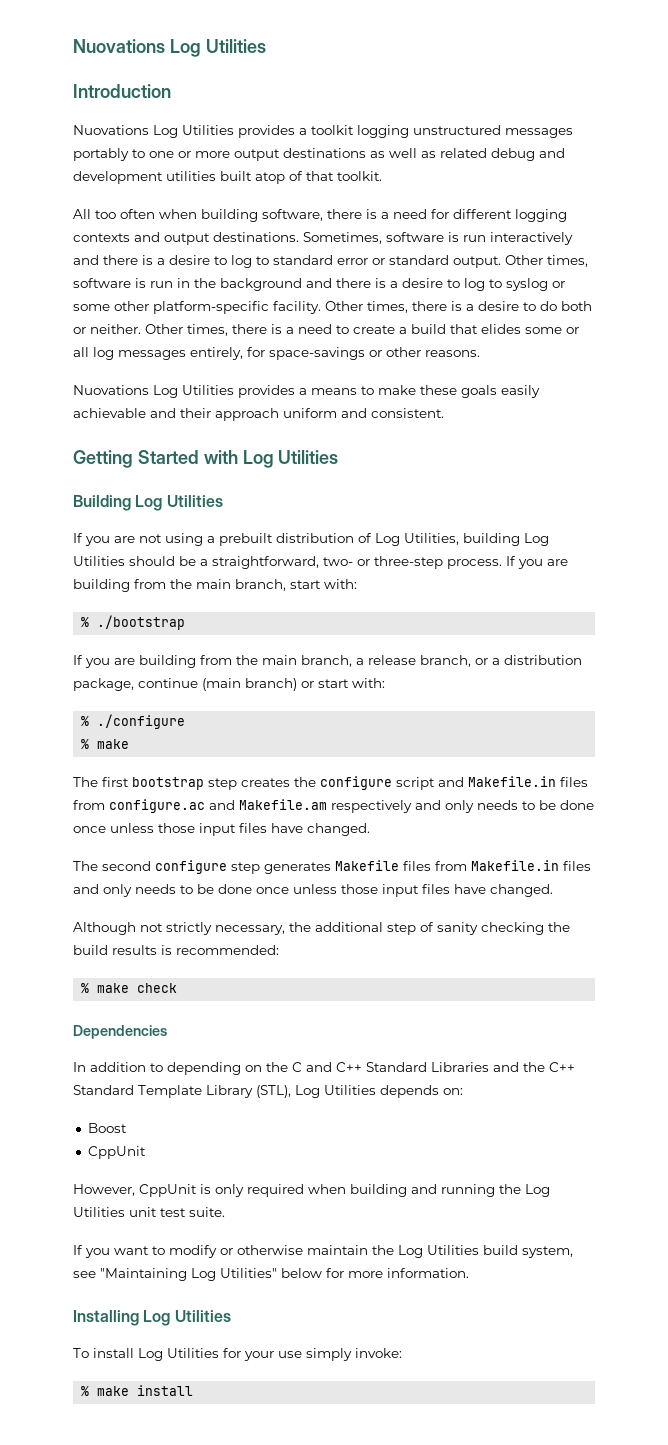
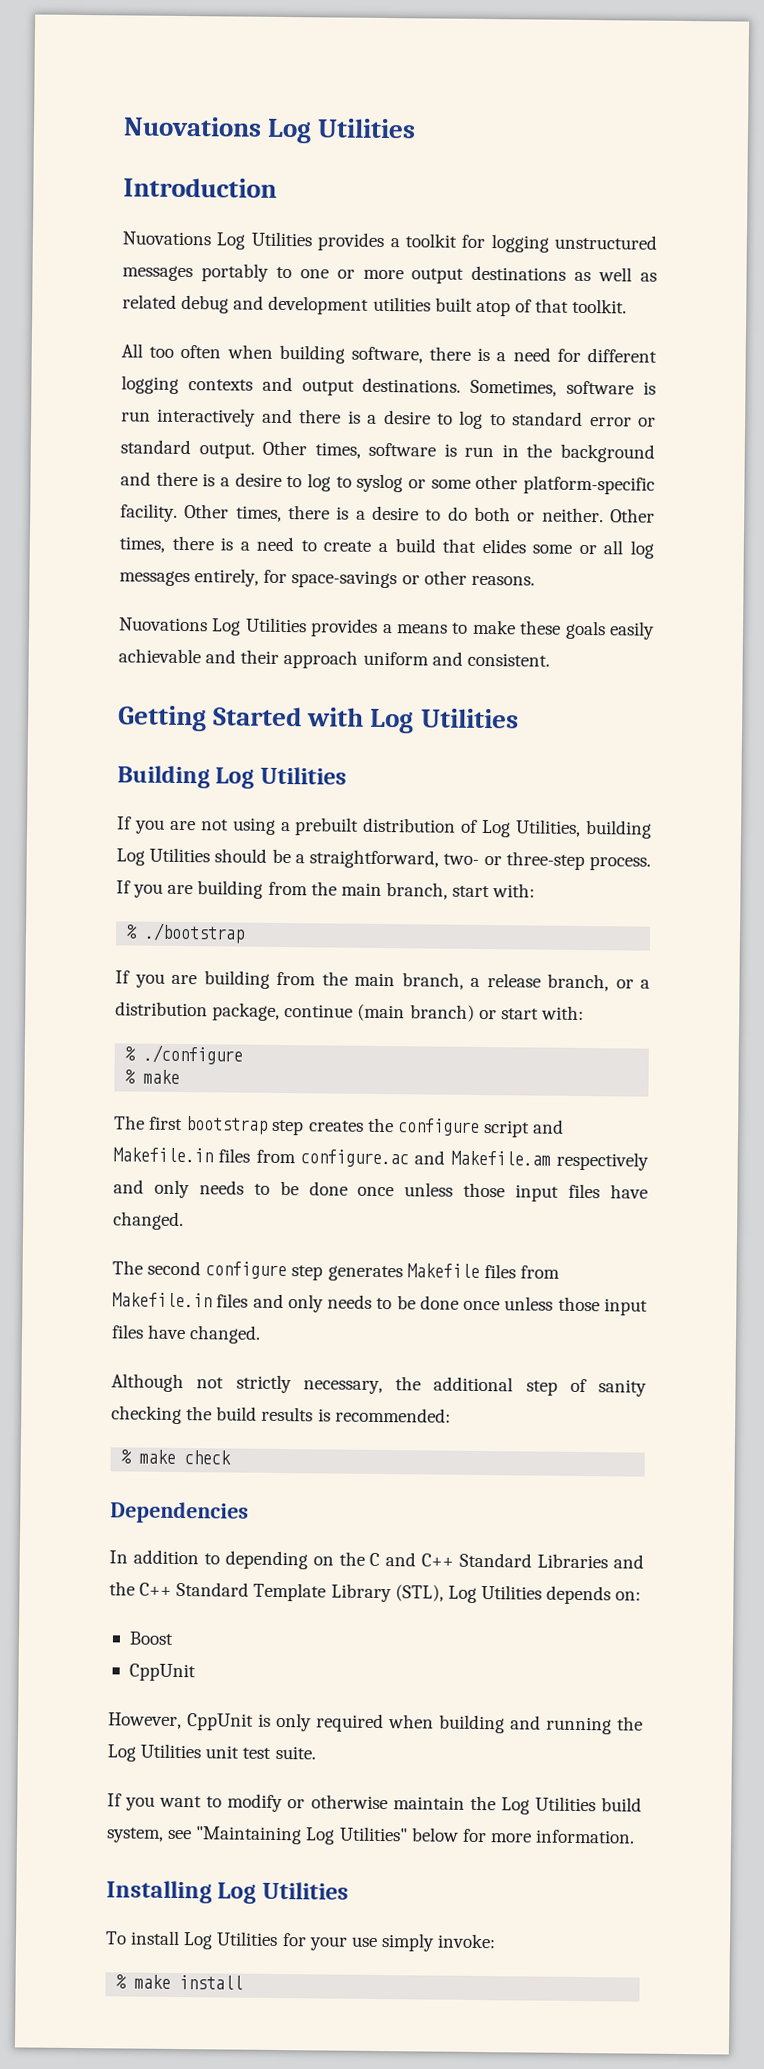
- Nuovations Log Utilities provides a toolkit logging unstructured messages portably to one or more output destinations as well as related debug and development utilities built atop of that toolkit.
+ Nuovations Log Utilities provides a toolkit for logging unstructured messages portably to one or more output destinations as well as related debug and development utilities built atop of that toolkit.

